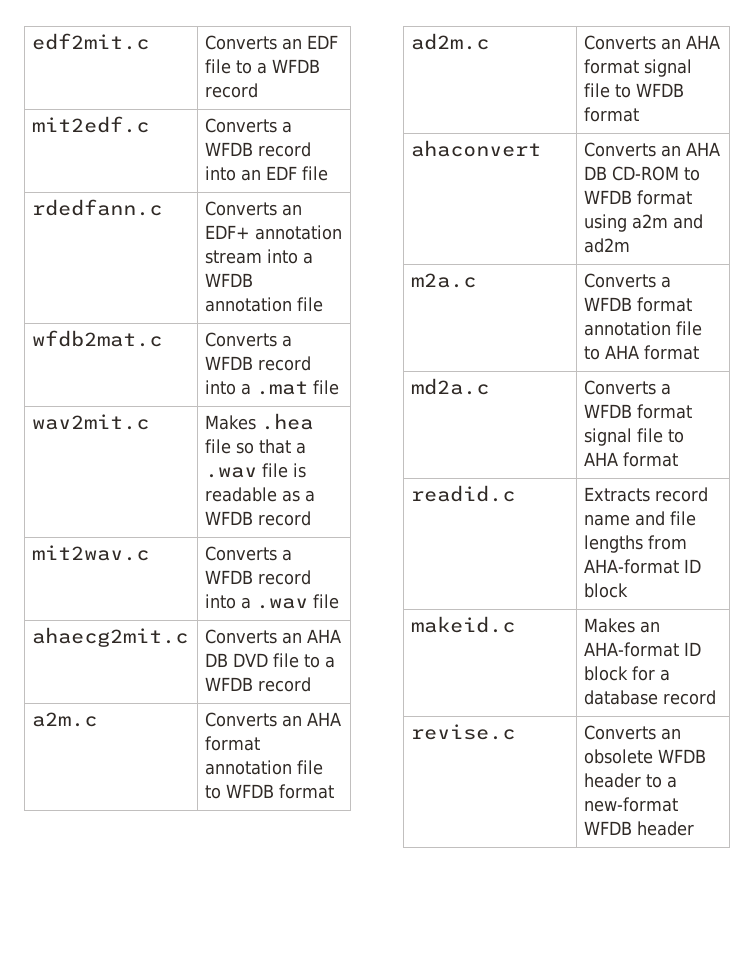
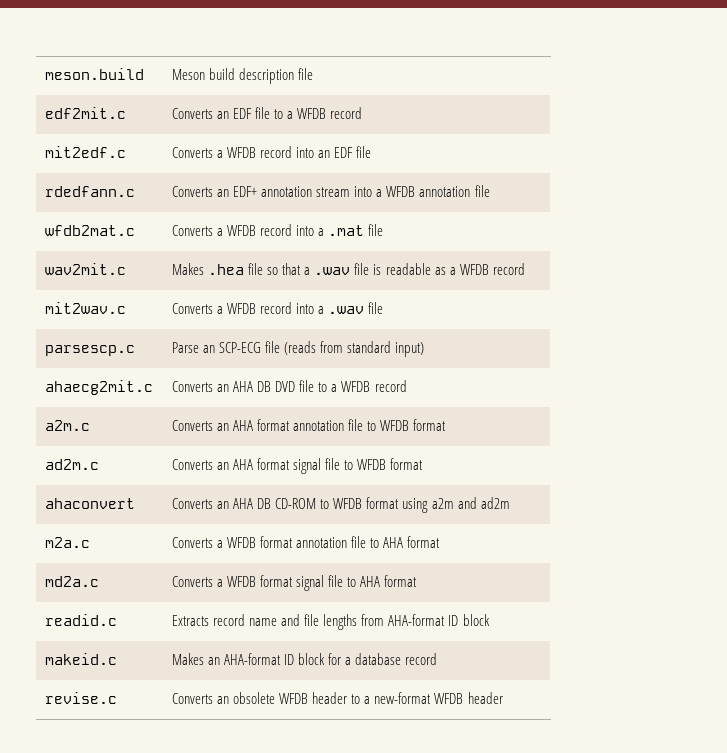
+ meson.build | Meson build description file
+ parsescp.c | Parse an SCP-ECG file (reads from standard input)

